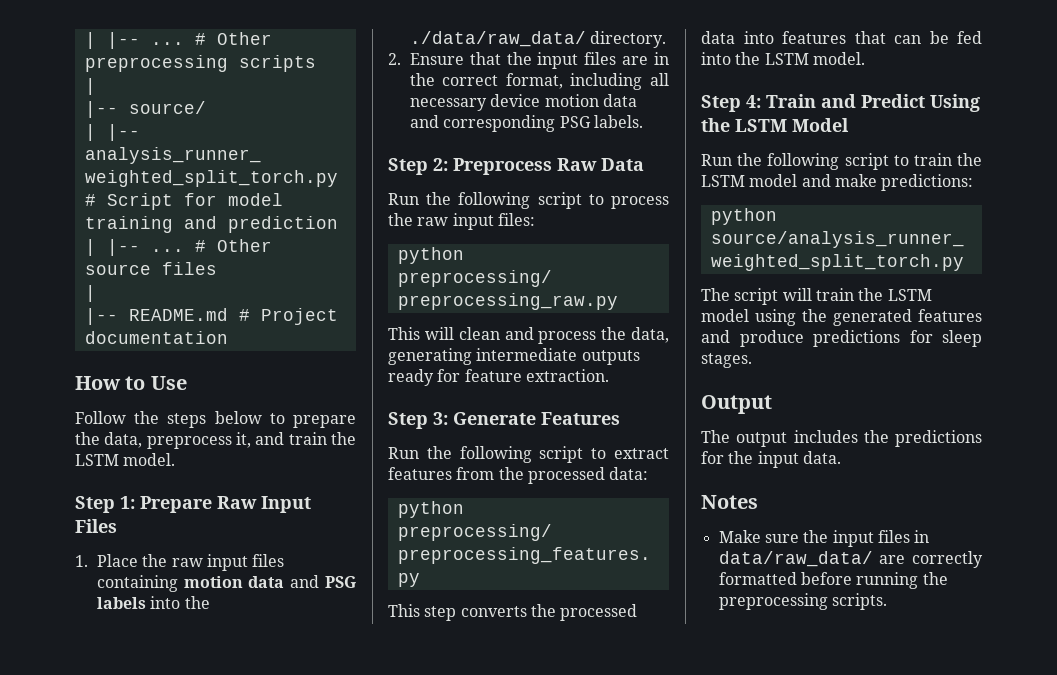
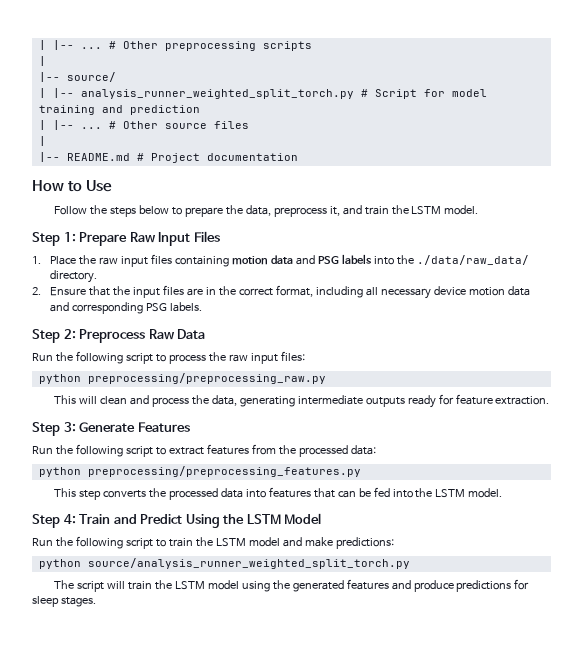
- Output
- The output includes the predictions for the input data.
- Notes
- Make sure the input files in data/raw_data/ are correctly formatted before running the preprocessing scripts.

